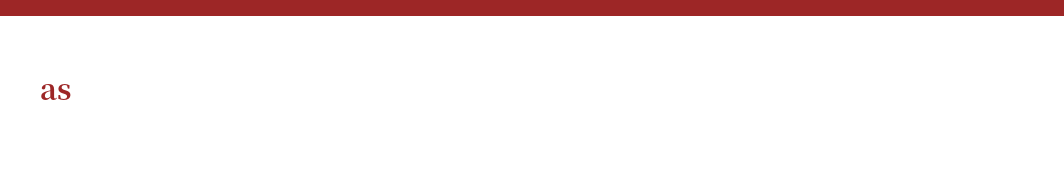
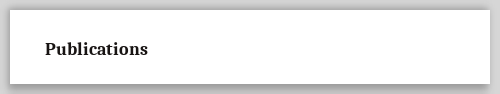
- as
+ Publications

